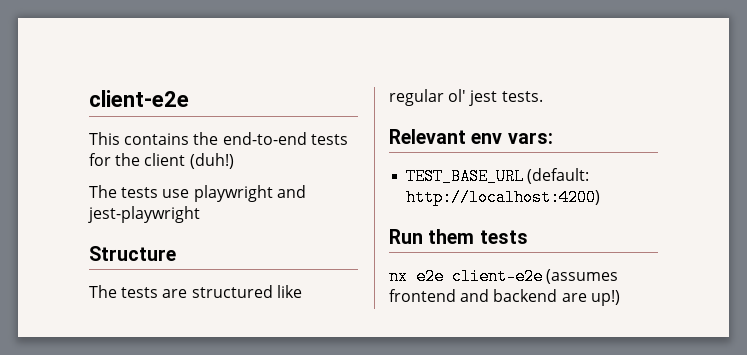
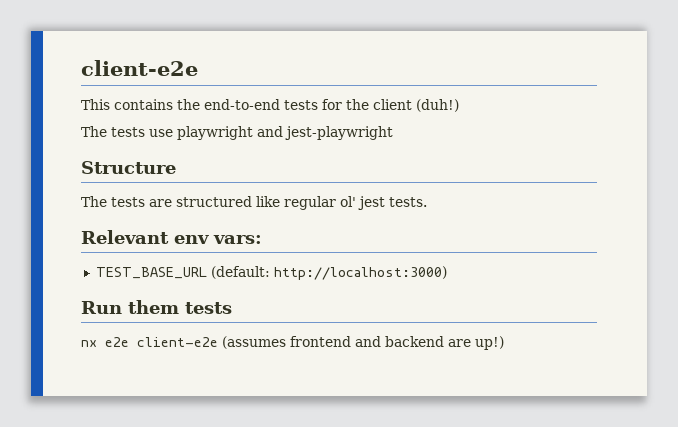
- TEST_BASE_URL (default: http://localhost:4200)
+ TEST_BASE_URL (default: http://localhost:3000)

